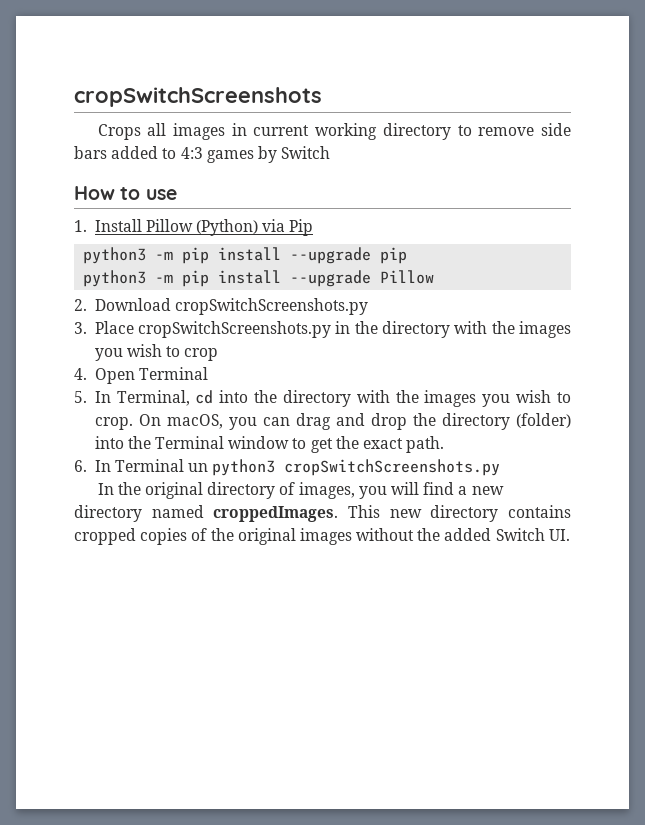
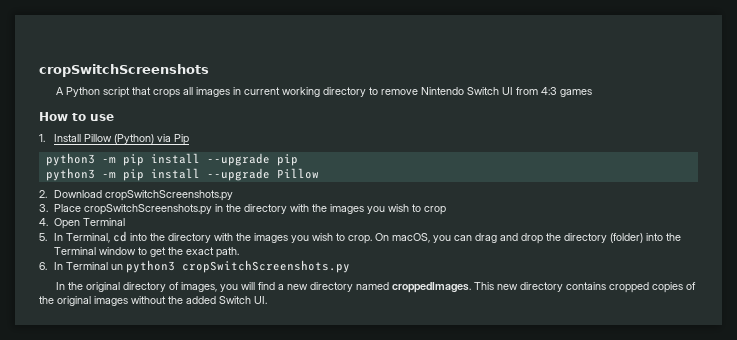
- Crops all images in current working directory to remove side bars added to 4:3 games by Switch
+ A Python script that crops all images in current working directory to remove Nintendo Switch UI from 4:3 games

